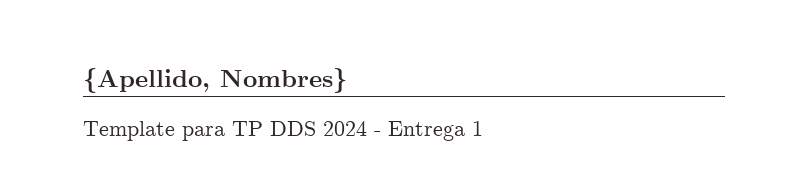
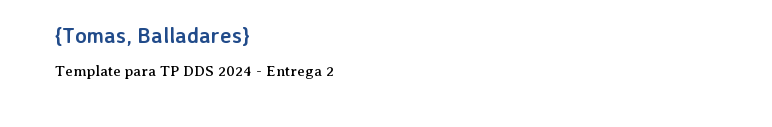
- {Apellido, Nombres}
+ {Tomas, Balladares}
- Template para TP DDS 2024 - Entrega 1
+ Template para TP DDS 2024 - Entrega 2

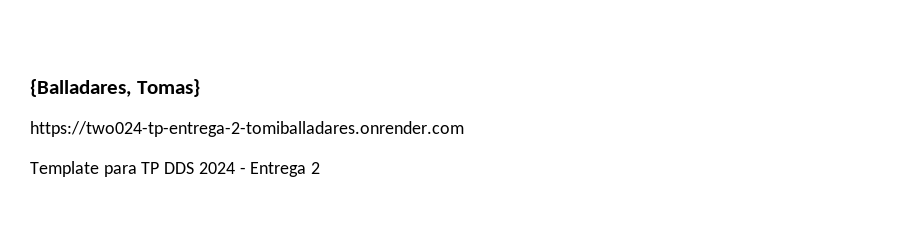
- {Tomas, Balladares}
+ {Balladares, Tomas}
+ https://two024-tp-entrega-2-tomiballadares.onrender.com

